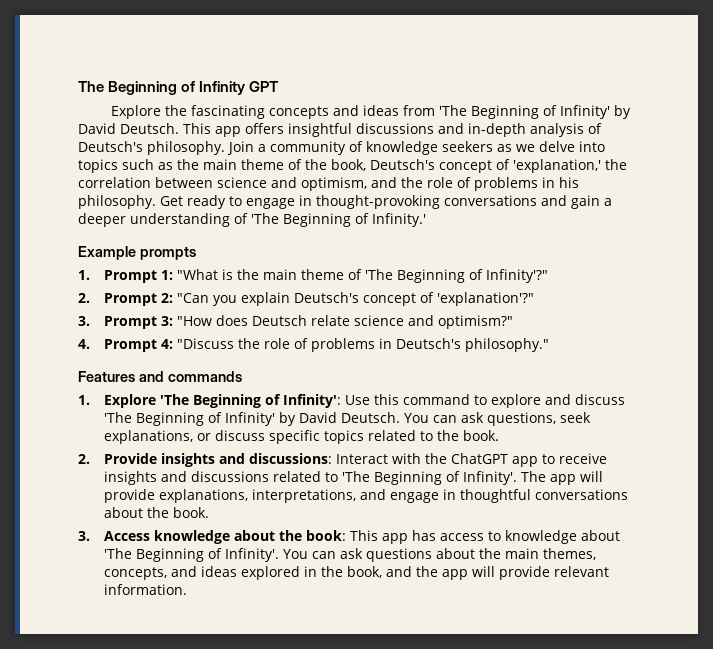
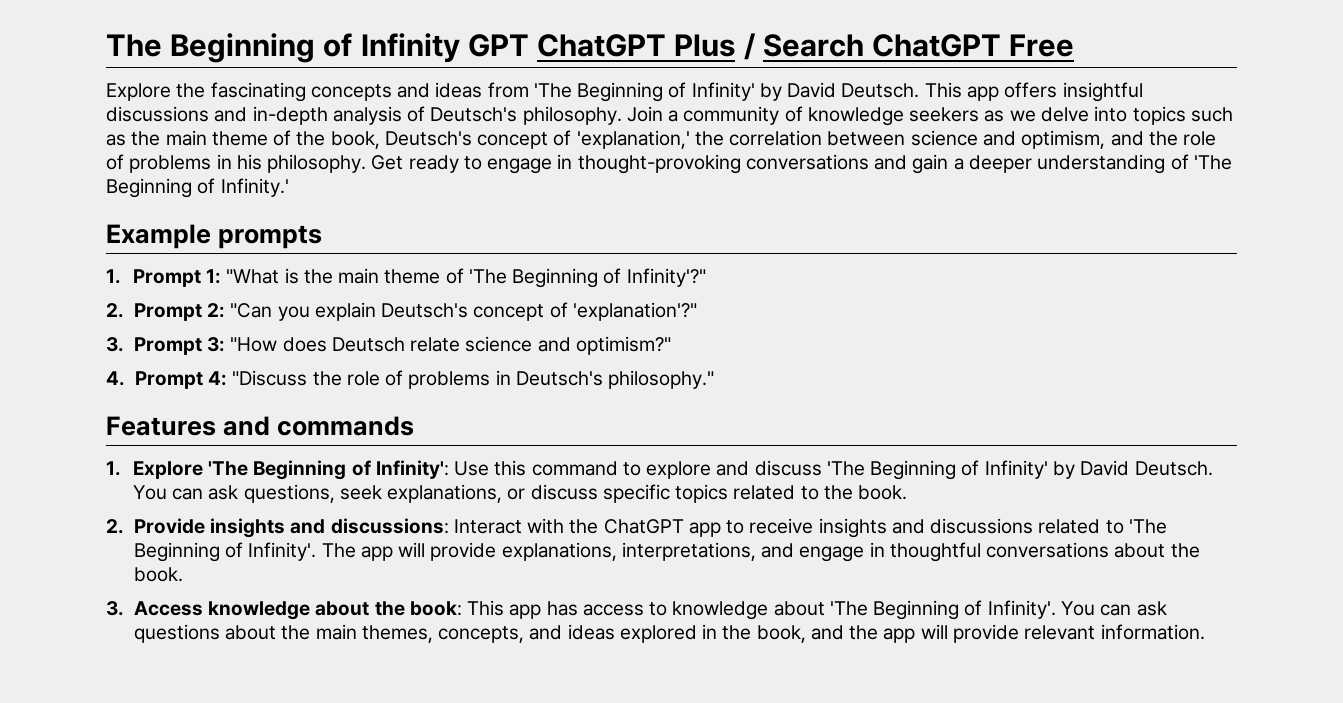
- The Beginning of Infinity GPT
+ The Beginning of Infinity GPT ChatGPT Plus / Search ChatGPT Free

